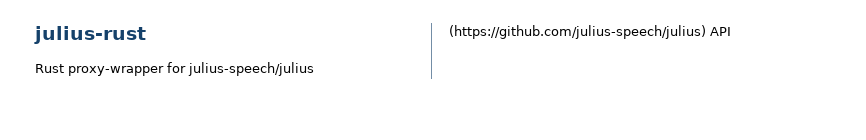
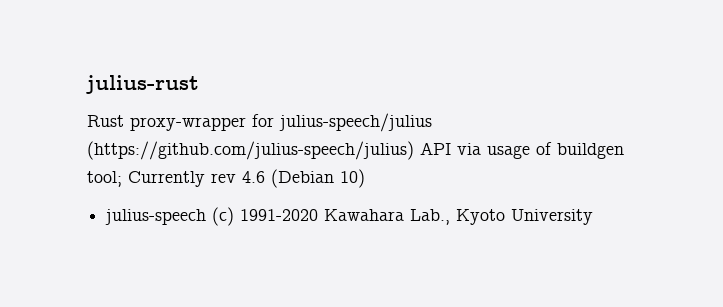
- Rust proxy-wrapper for julius-speech/julius (https://github.com/julius-speech/julius) API
+ Rust proxy-wrapper for julius-speech/julius (https://github.com/julius-speech/julius) API via usage of buildgen tool; Currently rev 4.6 (Debian 10)
+ julius-speech (c) 1991-2020 Kawahara Lab., Kyoto University

